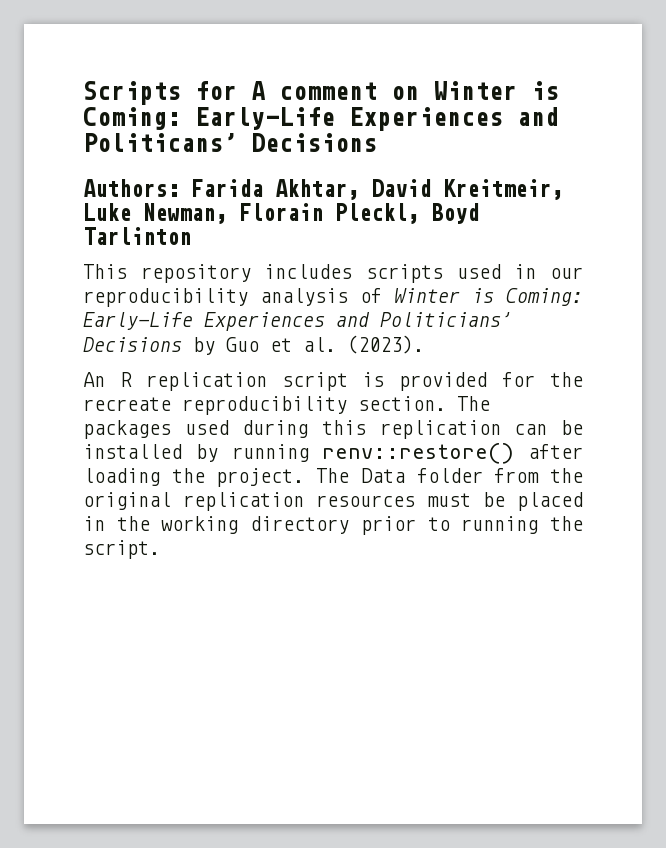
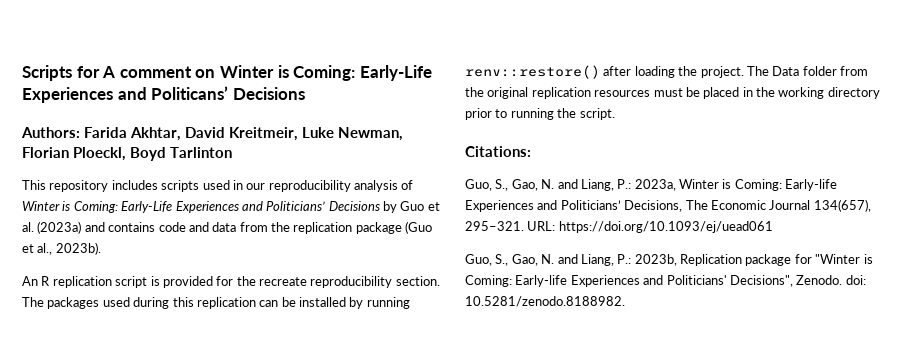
- Authors: Farida Akhtar, David Kreitmeir, Luke Newman, Florain Pleckl, Boyd Tarlinton
+ Authors: Farida Akhtar, David Kreitmeir, Luke Newman, Florian Ploeckl, Boyd Tarlinton
- This repository includes scripts used in our reproducibility analysis of Winter is Coming: Early-Life Experiences and Politicians’ Decisions by Guo et al. (2023).
+ This repository includes scripts used in our reproducibility analysis of Winter is Coming: Early-Life Experiences and Politicians’ Decisions by Guo et al. (2023a) and contains code and data from the replication package (Guo et al., 2023b).
+ Citations:
+ Guo, S., Gao, N. and Liang, P.: 2023a, Winter is Coming: Early-life Experiences and Politicians’ Decisions, The Economic Journal 134(657), 295–321. URL: https://doi.org/10.1093/ej/uead061
+ Guo, S., Gao, N. and Liang, P.: 2023b, Replication package for "Winter is Coming: Early-life Experiences and Politicians' Decisions", Zenodo. doi: 10.5281/zenodo.8188982.

